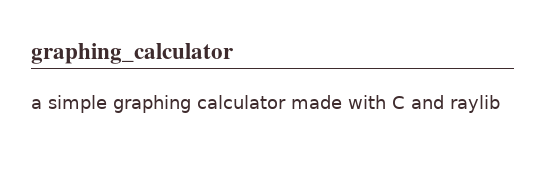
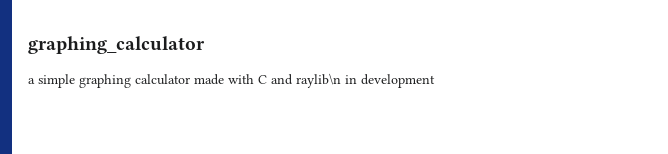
- a simple graphing calculator made with C and raylib
+ a simple graphing calculator made with C and raylib\n in development

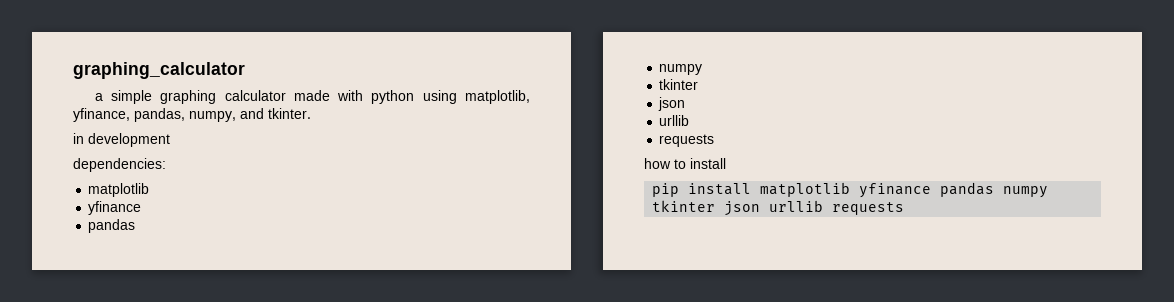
- a simple graphing calculator made with C and raylib\n in development
+ a simple graphing calculator made with python using matplotlib, yfinance, pandas, numpy, and tkinter.
+ in development
+ dependencies:
+ matplotlib
+ yfinance
+ pandas
+ numpy
+ tkinter
+ json
+ urllib
+ requests
+ how to install
+ pip install matplotlib yfinance pandas numpy tkinter json urllib requests

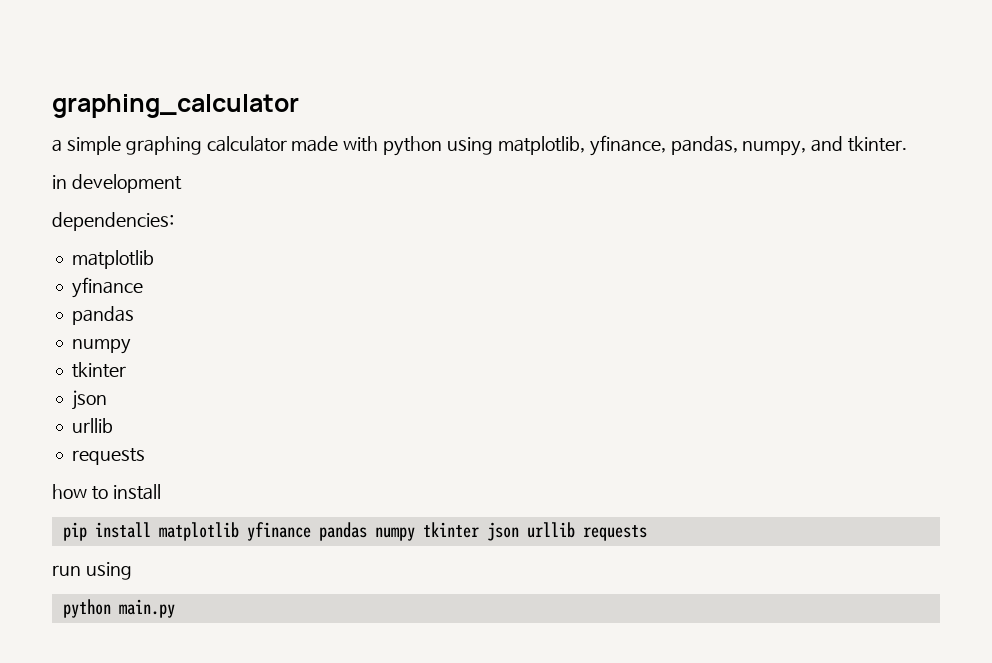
+ run using
+ python main.py

